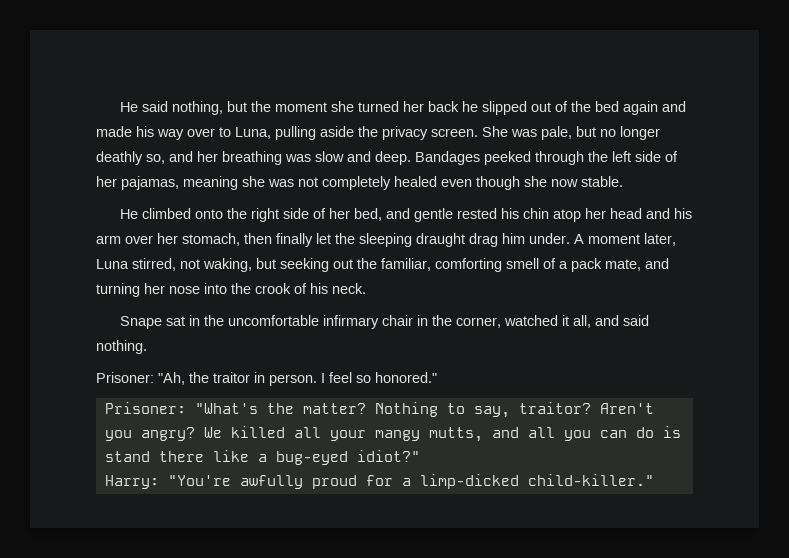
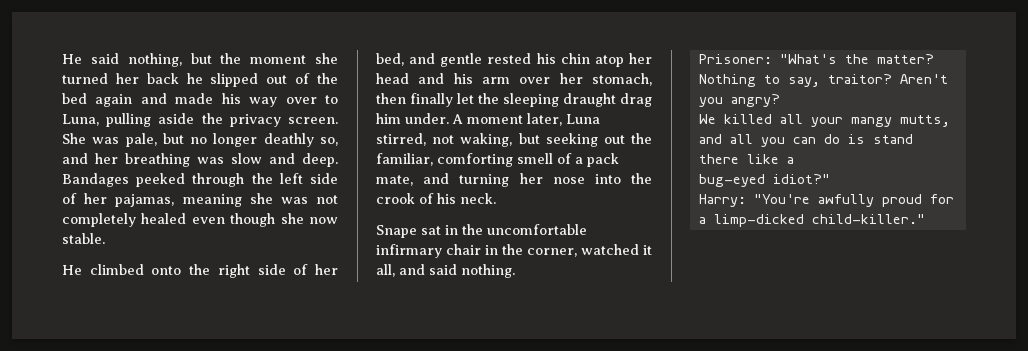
- Prisoner: "Ah, the traitor in person. I feel so honored."
- Aren't you angry? We killed all your mangy mutts, and all you can do is stand there like a bug-eyed idiot?"
+ Aren't you angry?
+ We killed all your mangy mutts, and all you can do is stand there like a
+ bug-eyed idiot?"

